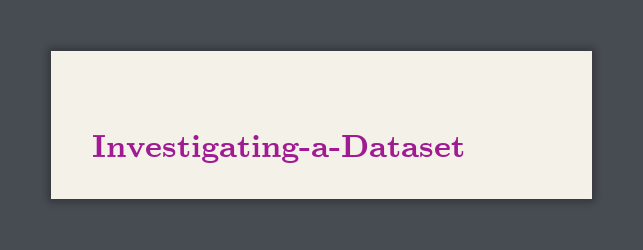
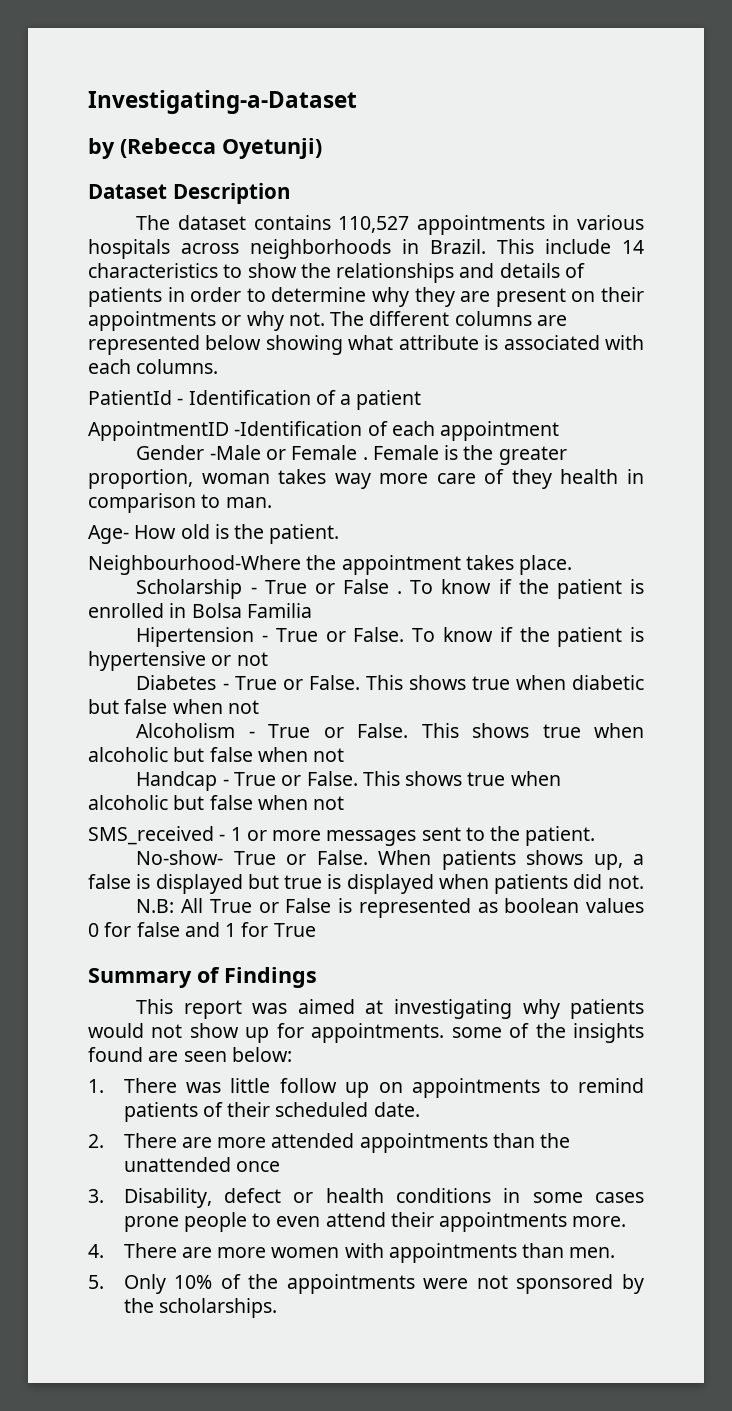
+ by (Rebecca Oyetunji)
+ Dataset Description
+ The dataset contains 110,527 appointments in various hospitals across neighborhoods in Brazil. This include 14 characteristics to show the relationships and details of patients in order to determine why they are present on their appointments or why not. The different columns are represented below showing what attribute is associated with each columns.
+ PatientId - Identification of a patient
+ AppointmentID -Identification of each appointment
+ Gender -Male or Female . Female is the greater proportion, woman takes way more care of they health in comparison to man.
+ Age- How old is the patient.
+ Neighbourhood-Where the appointment takes place.
+ Scholarship - True or False . To know if the patient is enrolled in Bolsa Familia
+ Hipertension - True or False. To know if the patient is hypertensive or not
+ Diabetes - True or False. This shows true when diabetic but false when not
+ Alcoholism - True or False. This shows true when alcoholic but false when not
+ Handcap - True or False. This shows true when alcoholic but false when not
+ SMS_received - 1 or more messages sent to the patient.
+ No-show- True or False. When patients shows up, a false is displayed but true is displayed when patients did not.
+ N.B: All True or False is represented as boolean values 0 for false and 1 for True
+ Summary of Findings
+ This report was aimed at investigating why patients would not show up for appointments. some of the insights found are seen below:
+ 1. There was little follow up on appointments to remind patients of their scheduled date.
+ 2. There are more attended appointments than the unattended once
+ 3. Disability, defect or health conditions in some cases prone people to even attend their appointments more.
+ 4. There are more women with appointments than men.
+ 5. Only 10% of the appointments were not sponsored by the scholarships.

